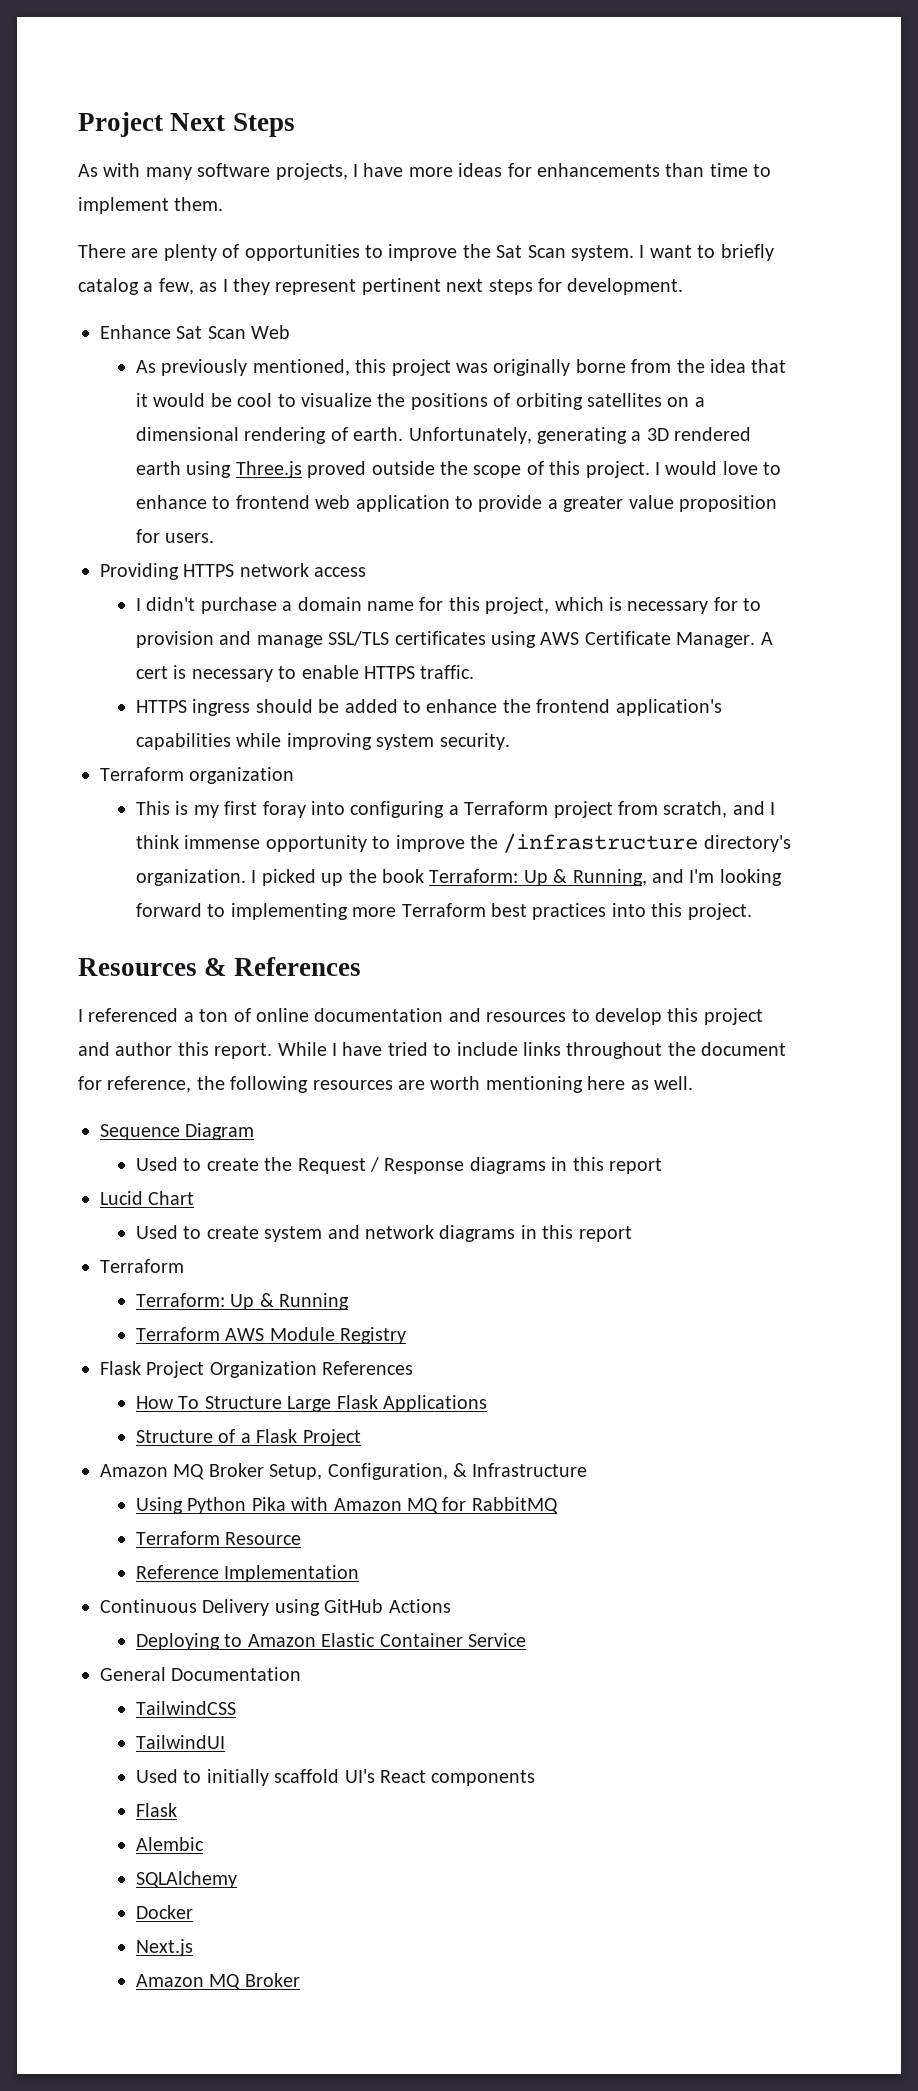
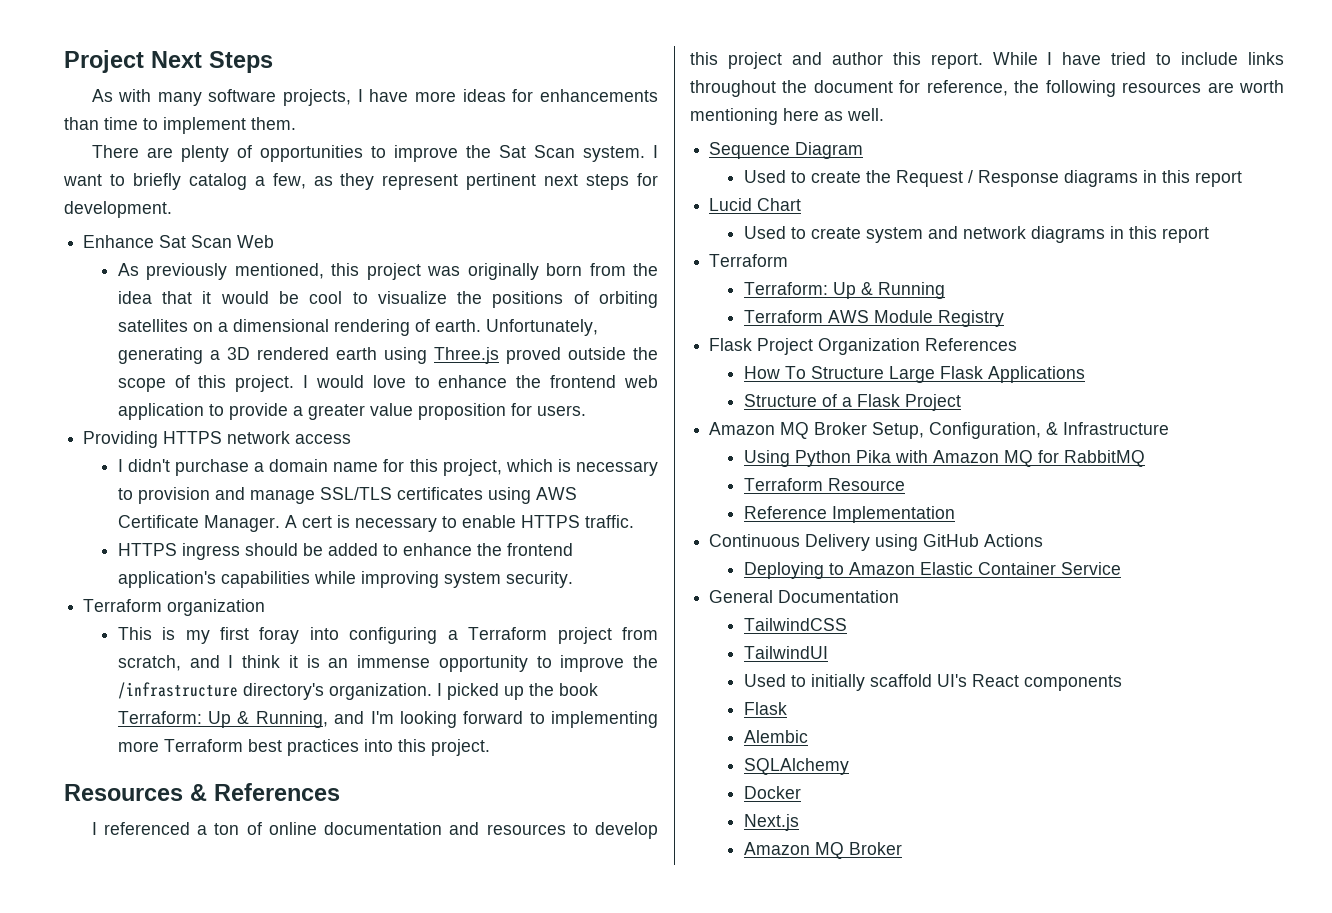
- I want to briefly catalog a few, as I they represent pertinent next steps for development.
+ I want to briefly catalog a few, as they represent pertinent next steps for development.
- As previously mentioned, this project was originally borne from the idea that it would be cool to visualize the positions of orbiting satellites on a dimensional rendering of earth.
+ As previously mentioned, this project was originally born from the idea that it would be cool to visualize the positions of orbiting satellites on a dimensional rendering of earth.
- I would love to enhance to frontend web application to provide a greater value proposition for users.
+ I would love to enhance the frontend web application to provide a greater value proposition for users.
- I didn't purchase a domain name for this project, which is necessary for to provision and manage SSL/TLS certificates using AWS Certificate Manager.
+ I didn't purchase a domain name for this project, which is necessary to provision and manage SSL/TLS certificates using AWS Certificate Manager.
- This is my first foray into configuring a Terraform project from scratch, and I think immense opportunity to improve the /infrastructure directory's organization.
+ This is my first foray into configuring a Terraform project from scratch, and I think it is an immense opportunity to improve the /infrastructure directory's organization.

